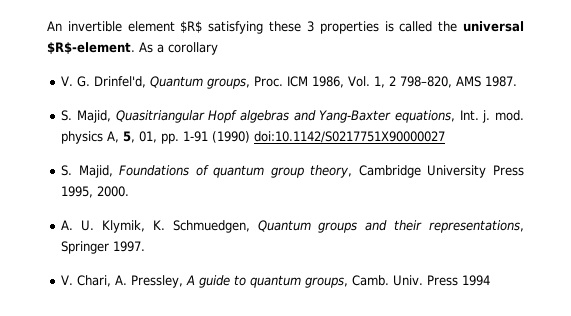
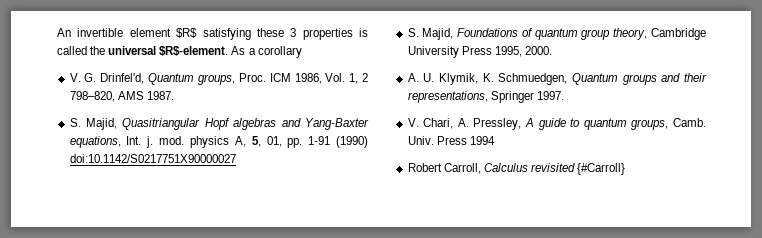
+ Robert Carroll, Calculus revisited {#Carroll}

